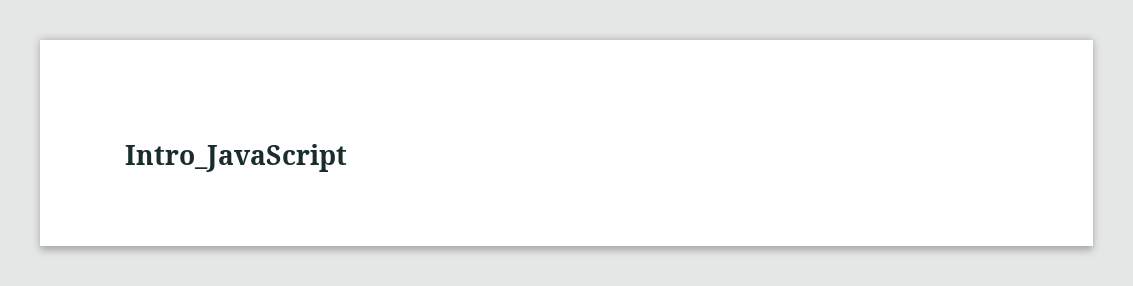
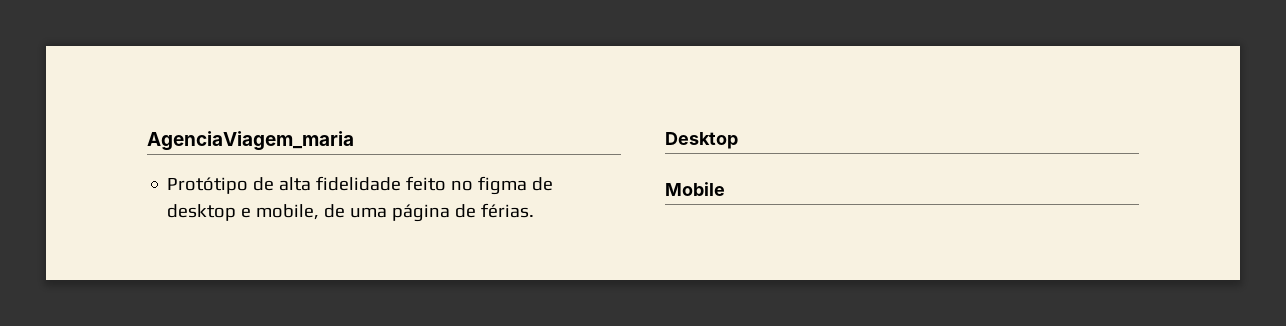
- Intro_JavaScript
+ AgenciaViagem_maria
+ Protótipo de alta fidelidade feito no figma de desktop e mobile, de uma página de férias.
+ Desktop
+ Mobile

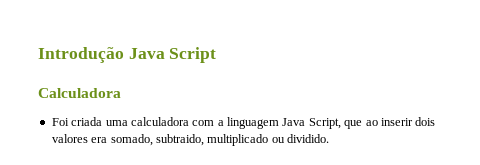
- AgenciaViagem_maria
- Protótipo de alta fidelidade feito no figma de desktop e mobile, de uma página de férias.
- Desktop
- Mobile
+ Introdução Java Script
+ Calculadora
+ Foi criada uma calculadora com a linguagem Java Script, que ao inserir dois valores era somado, subtraido, multiplicado ou dividido.

